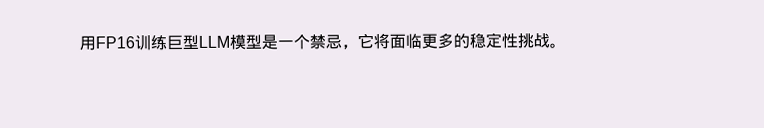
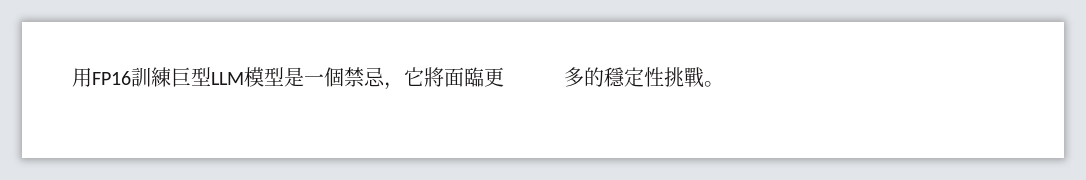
- 用FP16训练巨型LLM模型是一个禁忌，它将面临更多的稳定性挑战。
+ 用FP16訓練巨型LLM模型是一個禁忌，它將面臨更多的穩定性挑戰。

